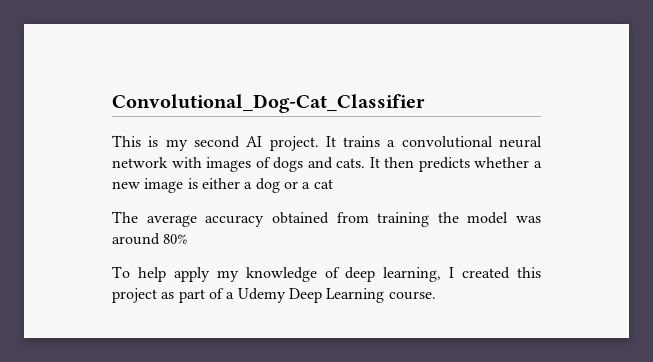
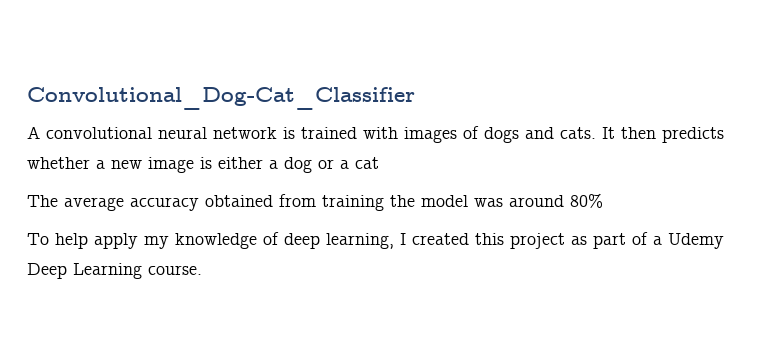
- This is my second AI project. It trains a convolutional neural network with images of dogs and cats.
+ A convolutional neural network is trained with images of dogs and cats.

